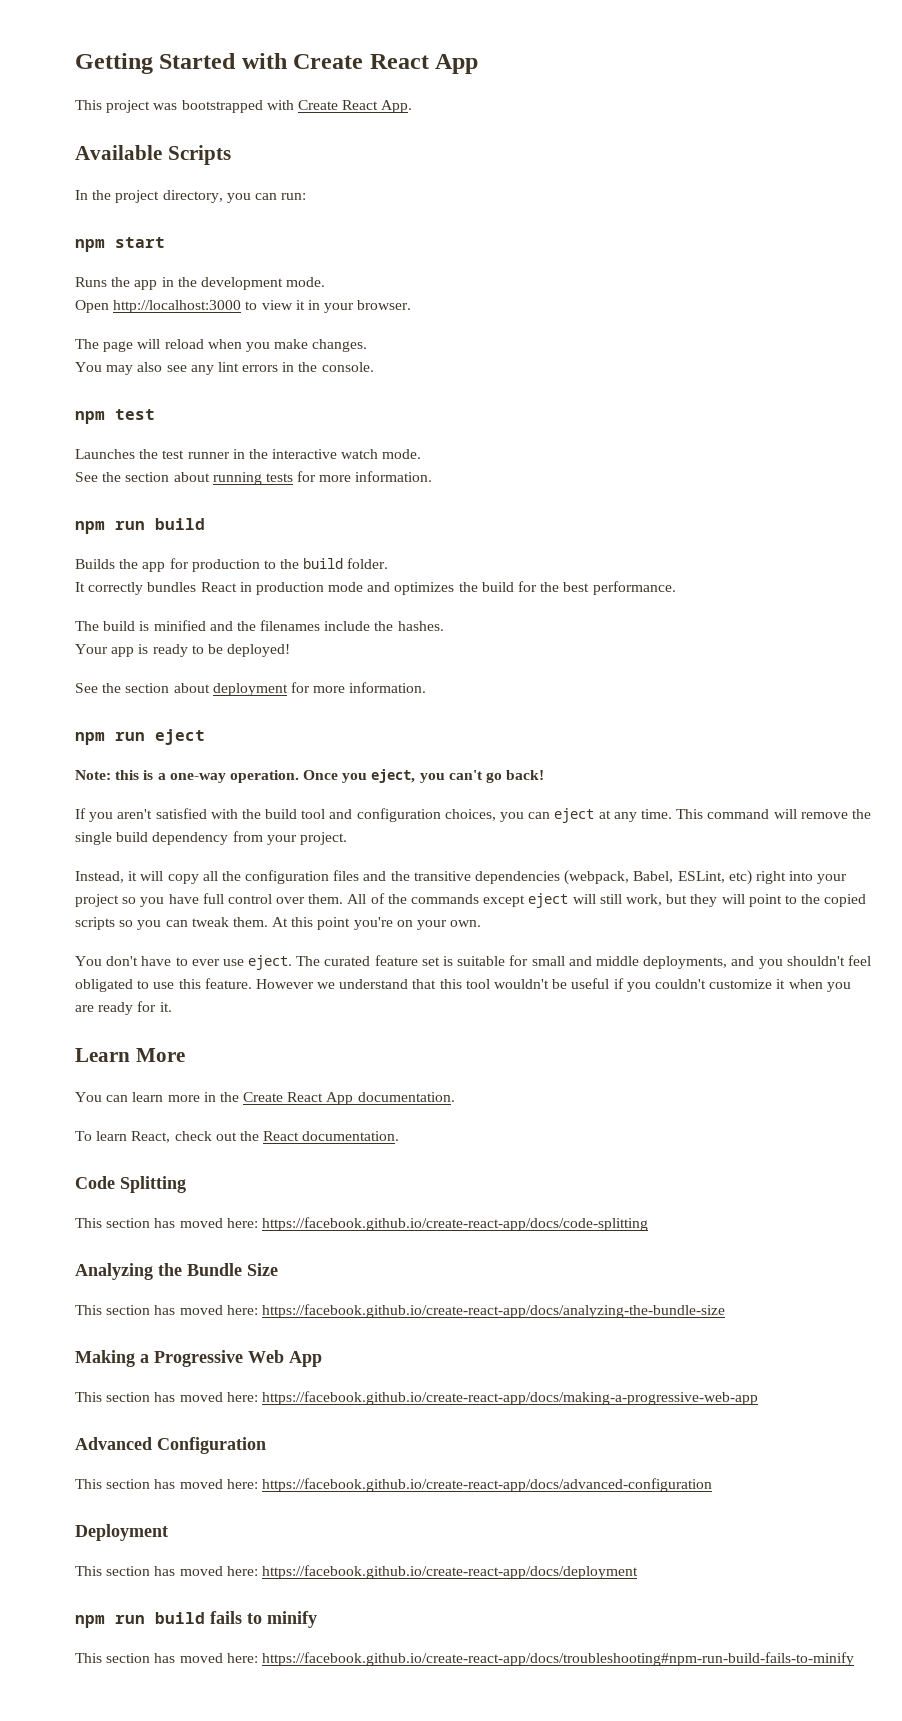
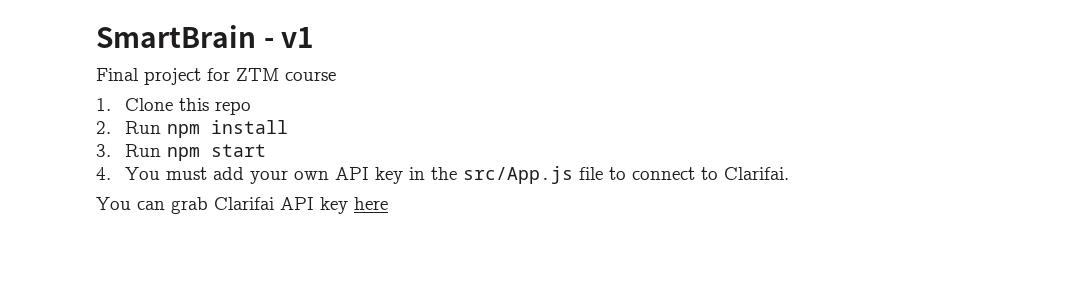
- Getting Started with Create React App
- This project was bootstrapped with Create React App.
- Available Scripts
- In the project directory, you can run:
- npm start
- Runs the app in the development mode.
- Open http://localhost:3000 to view it in your browser.
- The page will reload when you make changes.
- You may also see any lint errors in the console.
- npm test
- Launches the test runner in the interactive watch mode.
- See the section about running tests for more information.
- npm run build
- Builds the app for production to the build folder.
- It correctly bundles React in production mode and optimizes the build for the best performance.
- The build is minified and the filenames include the hashes.
- Your app is ready to be deployed!
- See the section about deployment for more information.
- npm run eject
- Note: this is a one-way operation. Once you eject, you can't go back!
- If you aren't satisfied with the build tool and configuration choices, you can eject at any time. This command will remove the single build dependency from your project.
- Instead, it will copy all the configuration files and the transitive dependencies (webpack, Babel, ESLint, etc) right into your project so you have full control over them. All of the commands except eject will still work, but they will point to the copied scripts so you can tweak them. At this point you're on your own.
- You don't have to ever use eject. The curated feature set is suitable for small and middle deployments, and you shouldn't feel obligated to use this feature. However we understand that this tool wouldn't be useful if you couldn't customize it when you are ready for it.
- Learn More
- You can learn more in the Create React App documentation.
- To learn React, check out the React documentation.
- Code Splitting
- This section has moved here: https://facebook.github.io/create-react-app/docs/code-splitting
- Analyzing the Bundle Size
- This section has moved here: https://facebook.github.io/create-react-app/docs/analyzing-the-bundle-size
- Making a Progressive Web App
- This section has moved here: https://facebook.github.io/create-react-app/docs/making-a-progressive-web-app
- Advanced Configuration
- This section has moved here: https://facebook.github.io/create-react-app/docs/advanced-configuration
- Deployment
- This section has moved here: https://facebook.github.io/create-react-app/docs/deployment
- npm run build fails to minify
- This section has moved here: https://facebook.github.io/create-react-app/docs/troubleshooting#npm-run-build-fails-to-minify
+ SmartBrain - v1
+ Final project for ZTM course
+ 1. Clone this repo
+ 2. Run npm install
+ 3. Run npm start
+ 4. You must add your own API key in the src/App.js file to connect to Clarifai.
+ You can grab Clarifai API key here

